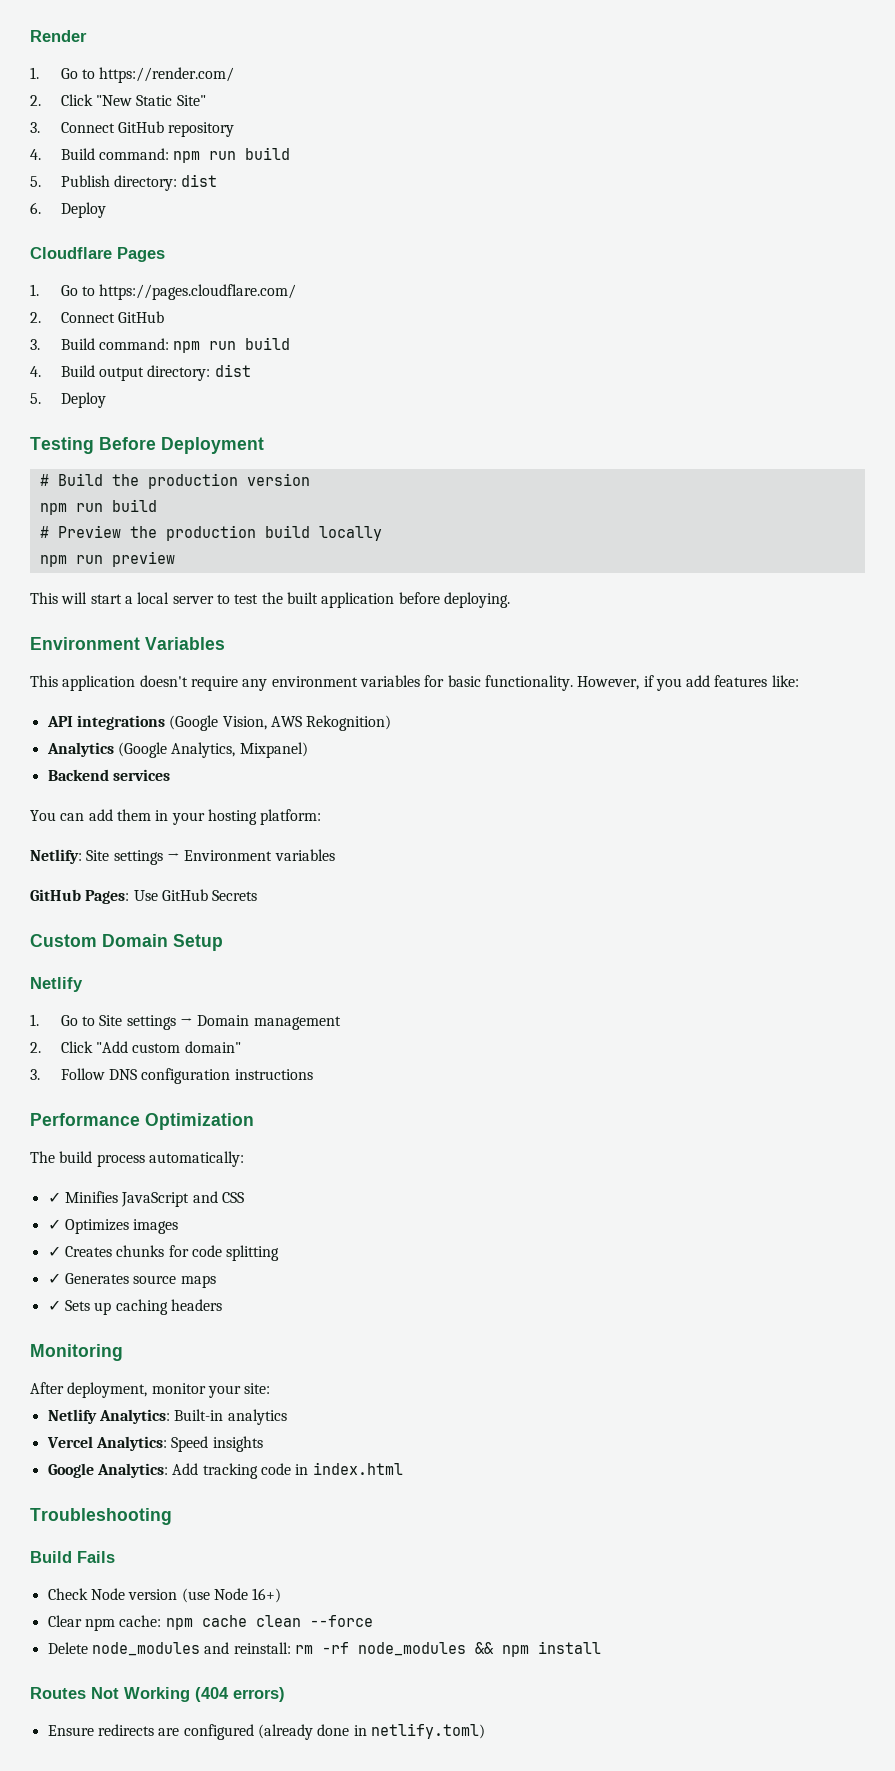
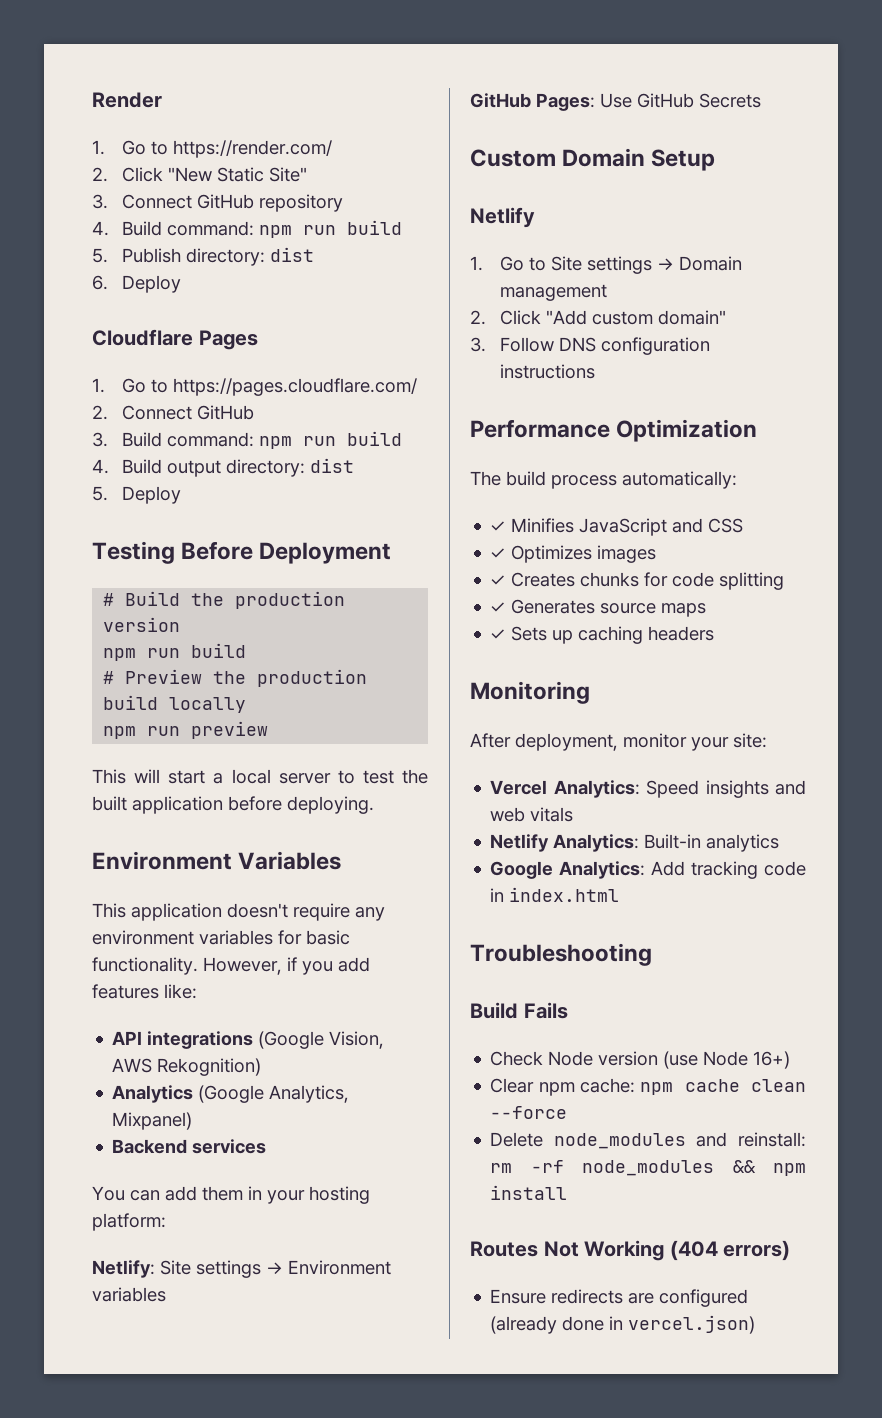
+ Vercel Analytics: Speed insights and web vitals
- Vercel Analytics: Speed insights
- Ensure redirects are configured (already done in netlify.toml)
+ Ensure redirects are configured (already done in vercel.json)

